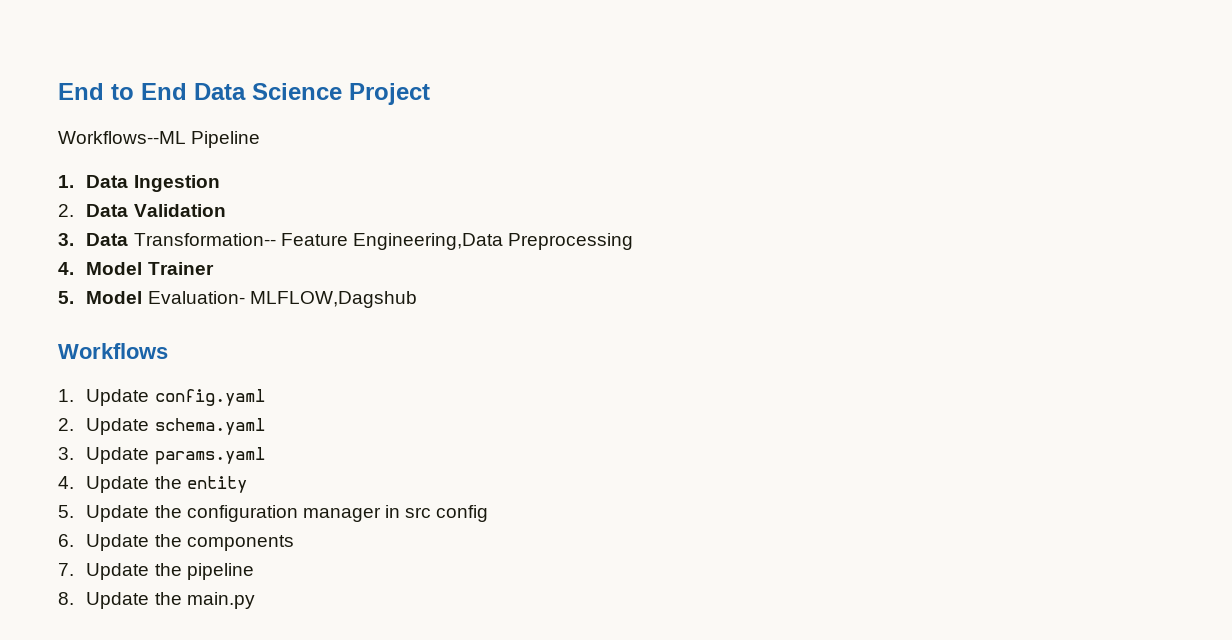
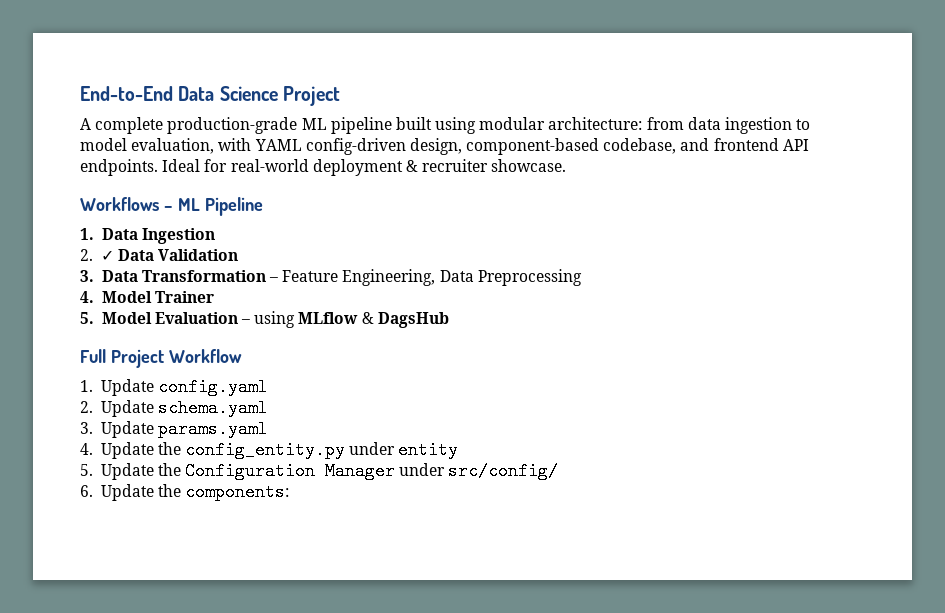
- End to End Data Science Project
+ End-to-End Data Science Project
- Workflows--ML Pipeline
+ A complete production-grade ML pipeline built using modular architecture: from data ingestion to model evaluation, with YAML config-driven design, component-based codebase, and frontend API endpoints. Ideal for real-world deployment & recruiter showcase.
+ Workflows – ML Pipeline
- 2. Data Validation
+ 2. ✓ Data Validation
- 3. Data Transformation-- Feature Engineering,Data Preprocessing
+ 3. Data Transformation – Feature Engineering, Data Preprocessing
- 5. Model Evaluation- MLFLOW,Dagshub
- Workflows
+ 5. Model Evaluation – using MLflow & DagsHub
+ Full Project Workflow
- 4. Update the entity
+ 4. Update the config_entity.py under entity
- 5. Update the configuration manager in src config
- 6. Update the components
- 7. Update the pipeline
- 8. Update the main.py
+ 5. Update the Configuration Manager under src/config/
+ 6. Update the components:

